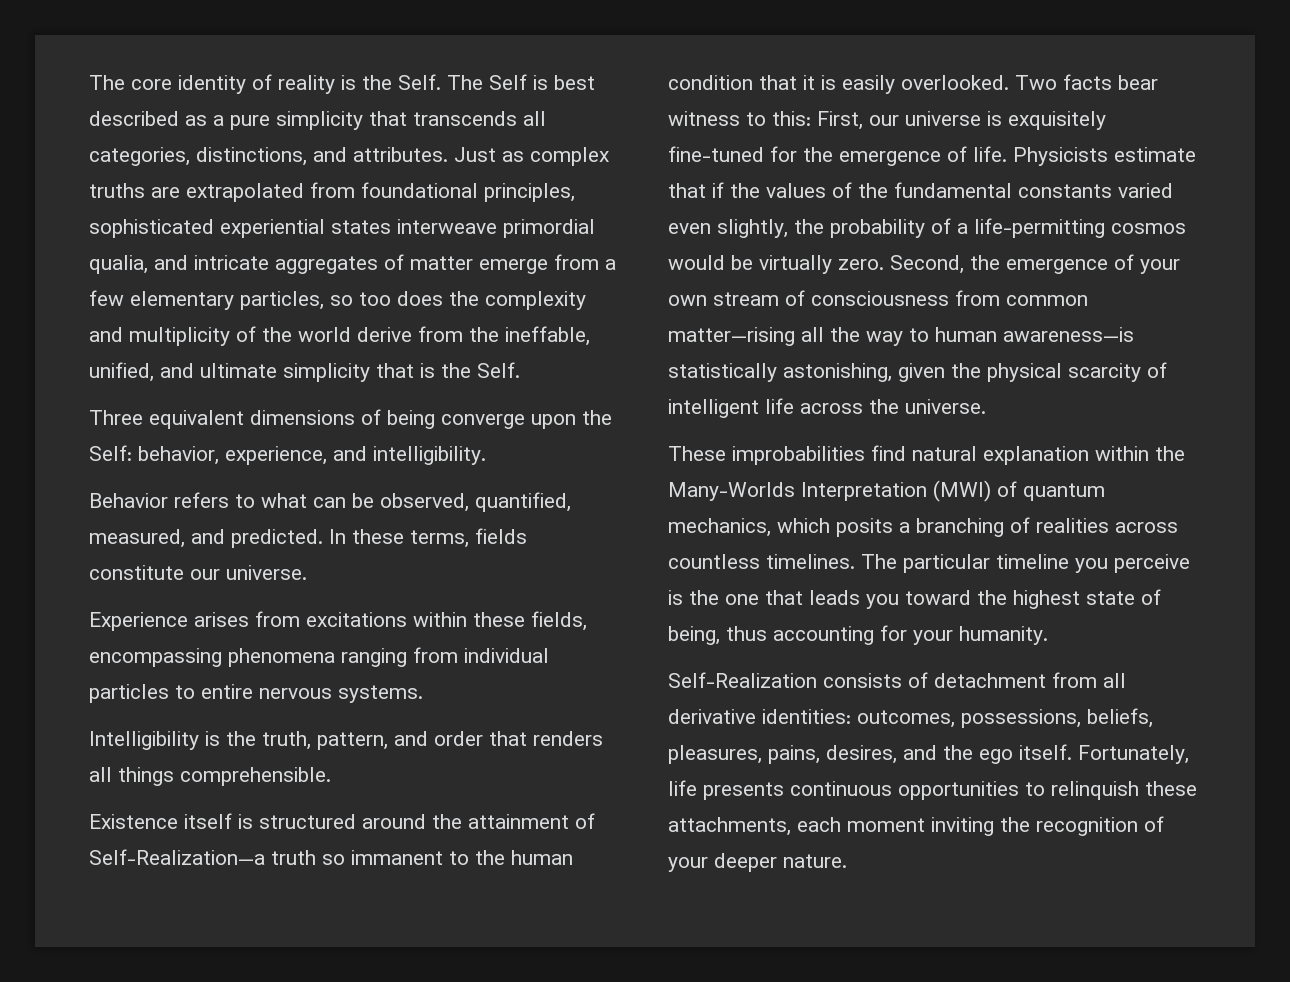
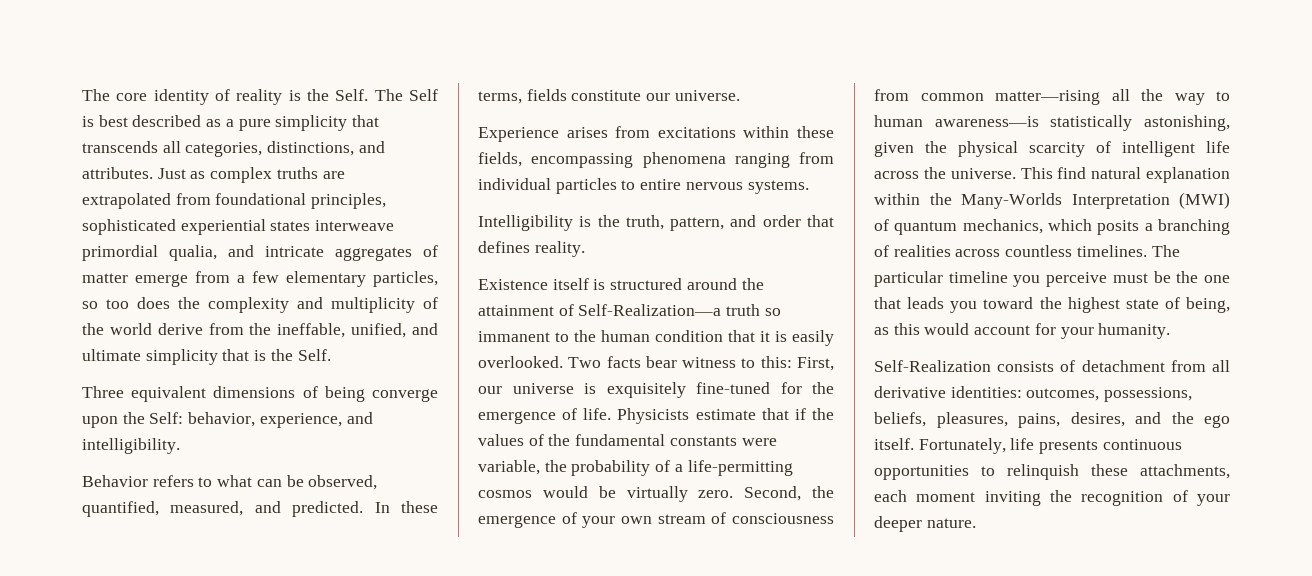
- Intelligibility is the truth, pattern, and order that renders all things comprehensible.
+ Intelligibility is the truth, pattern, and order that defines reality.
- Physicists estimate that if the values of the fundamental constants varied even slightly, the probability of a life-permitting cosmos would be virtually zero.
+ Physicists estimate that if the values of the fundamental constants were variable, the probability of a life-permitting cosmos would be virtually zero.
- Second, the emergence of your own stream of consciousness from common matter—rising all the way to human awareness—is statistically astonishing, given the physical scarcity of intelligent life across the universe.
- These improbabilities find natural explanation within the Many-Worlds Interpretation (MWI) of quantum mechanics, which posits a branching of realities across countless timelines.
+ Second, the emergence of your own stream of consciousness from common matter—rising all the way to human awareness—is statistically astonishing, given the physical scarcity of intelligent life across the universe. This find natural explanation within the Many-Worlds Interpretation (MWI) of quantum mechanics, which posits a branching of realities across countless timelines.
- The particular timeline you perceive is the one that leads you toward the highest state of being, thus accounting for your humanity.
+ The particular timeline you perceive must be the one that leads you toward the highest state of being, as this would account for your humanity.

